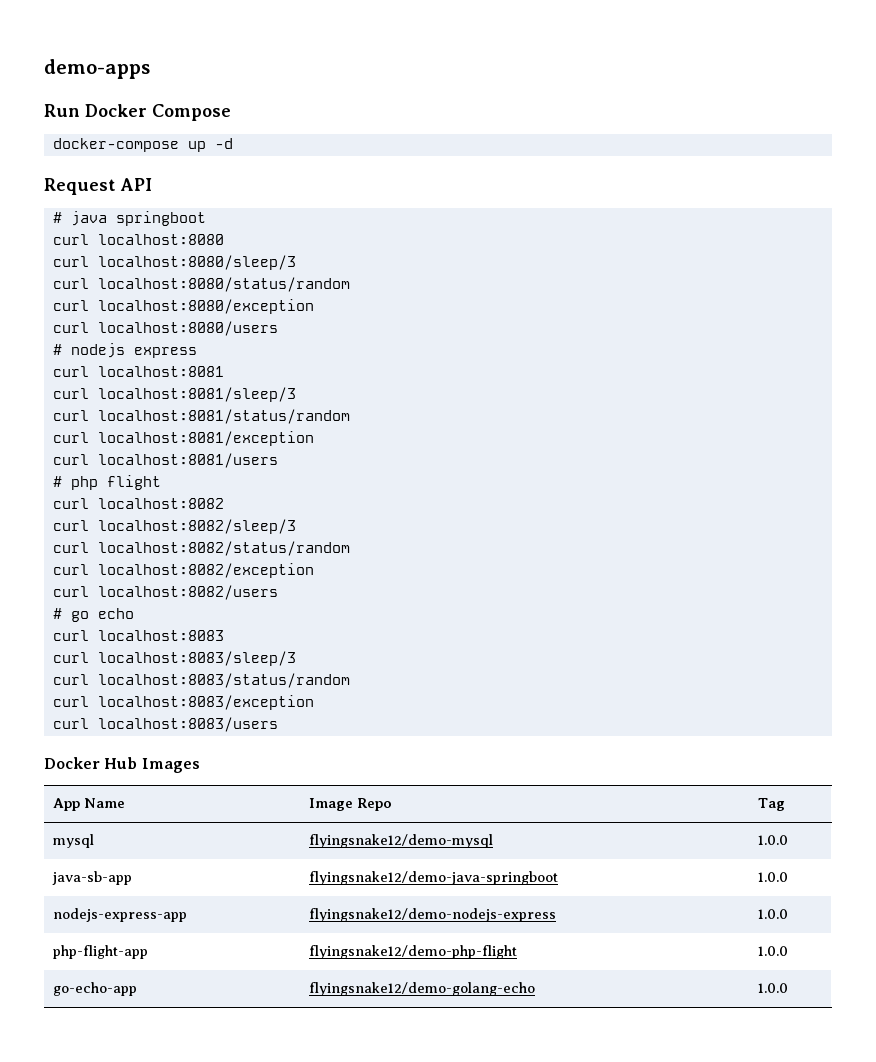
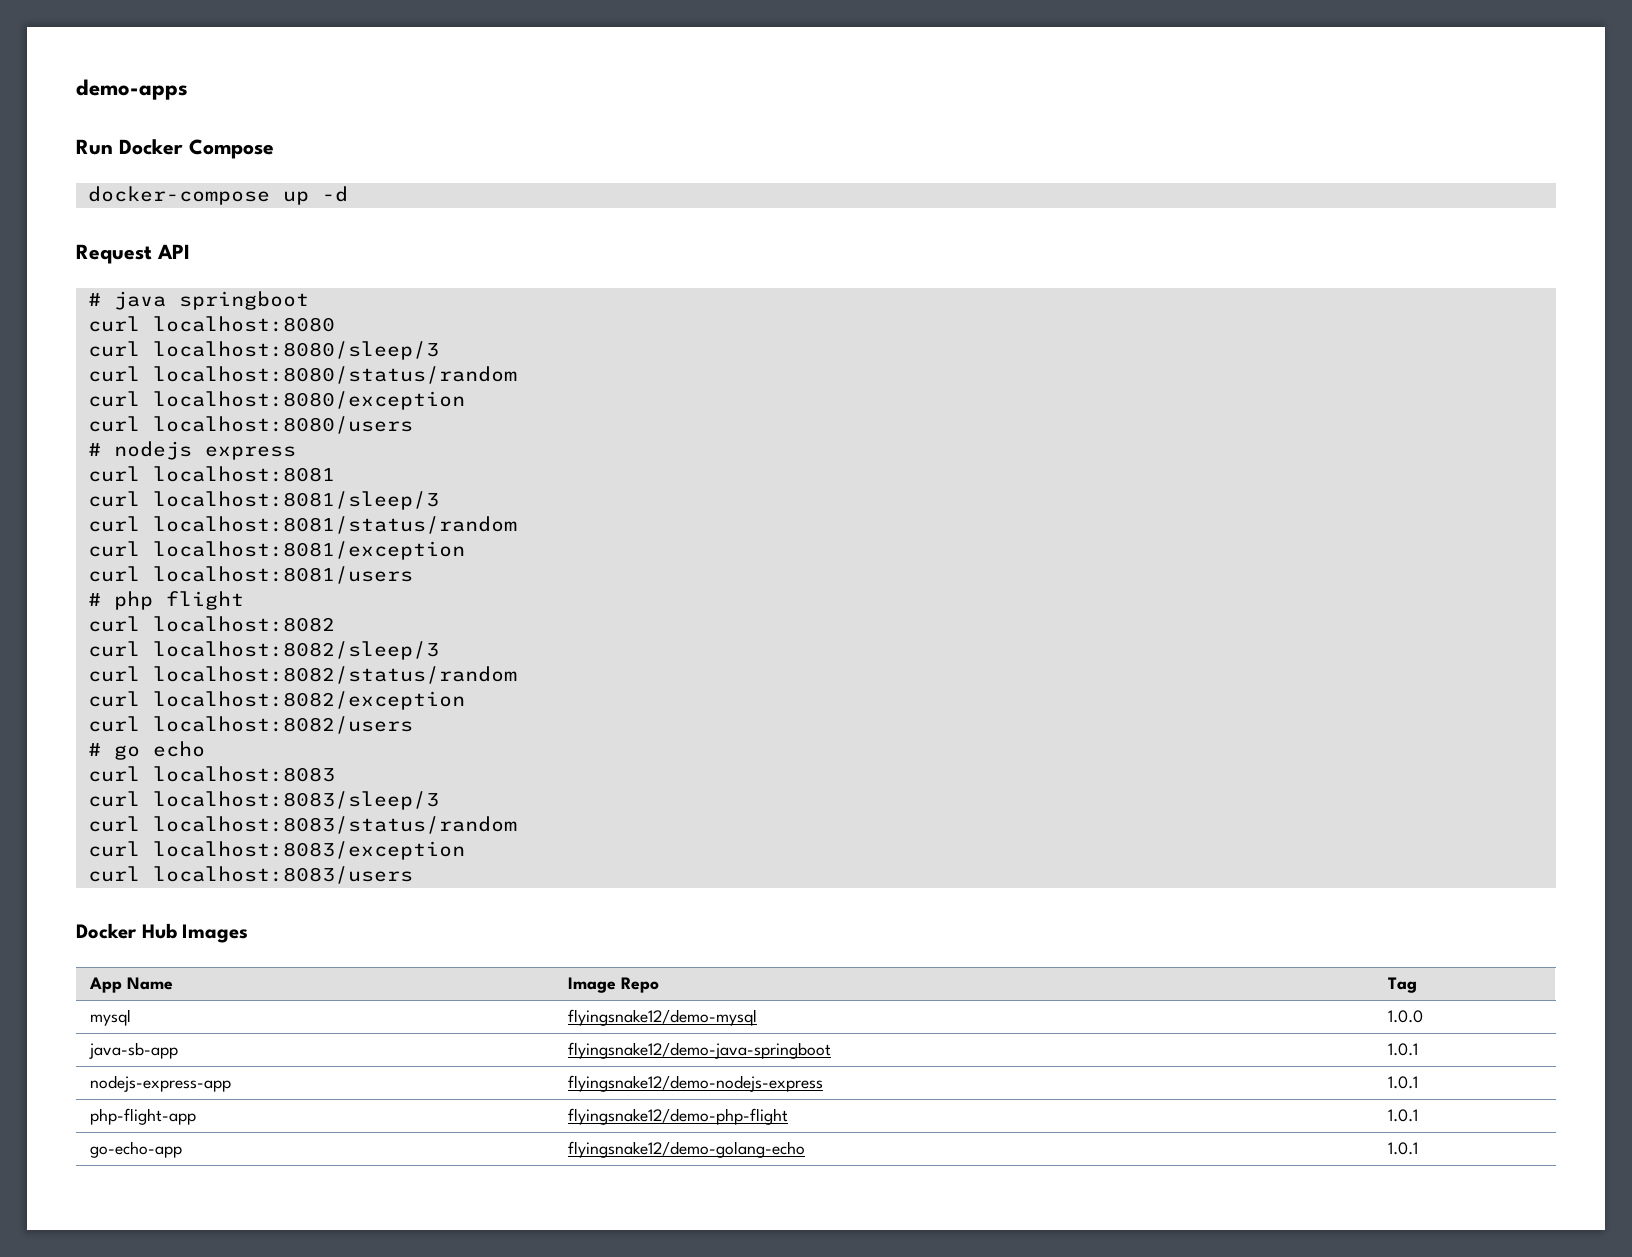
- java-sb-app | flyingsnake12/demo-java-springboot | 1.0.0
+ java-sb-app | flyingsnake12/demo-java-springboot | 1.0.1
- nodejs-express-app | flyingsnake12/demo-nodejs-express | 1.0.0
+ nodejs-express-app | flyingsnake12/demo-nodejs-express | 1.0.1
- php-flight-app | flyingsnake12/demo-php-flight | 1.0.0
+ php-flight-app | flyingsnake12/demo-php-flight | 1.0.1
- go-echo-app | flyingsnake12/demo-golang-echo | 1.0.0
+ go-echo-app | flyingsnake12/demo-golang-echo | 1.0.1

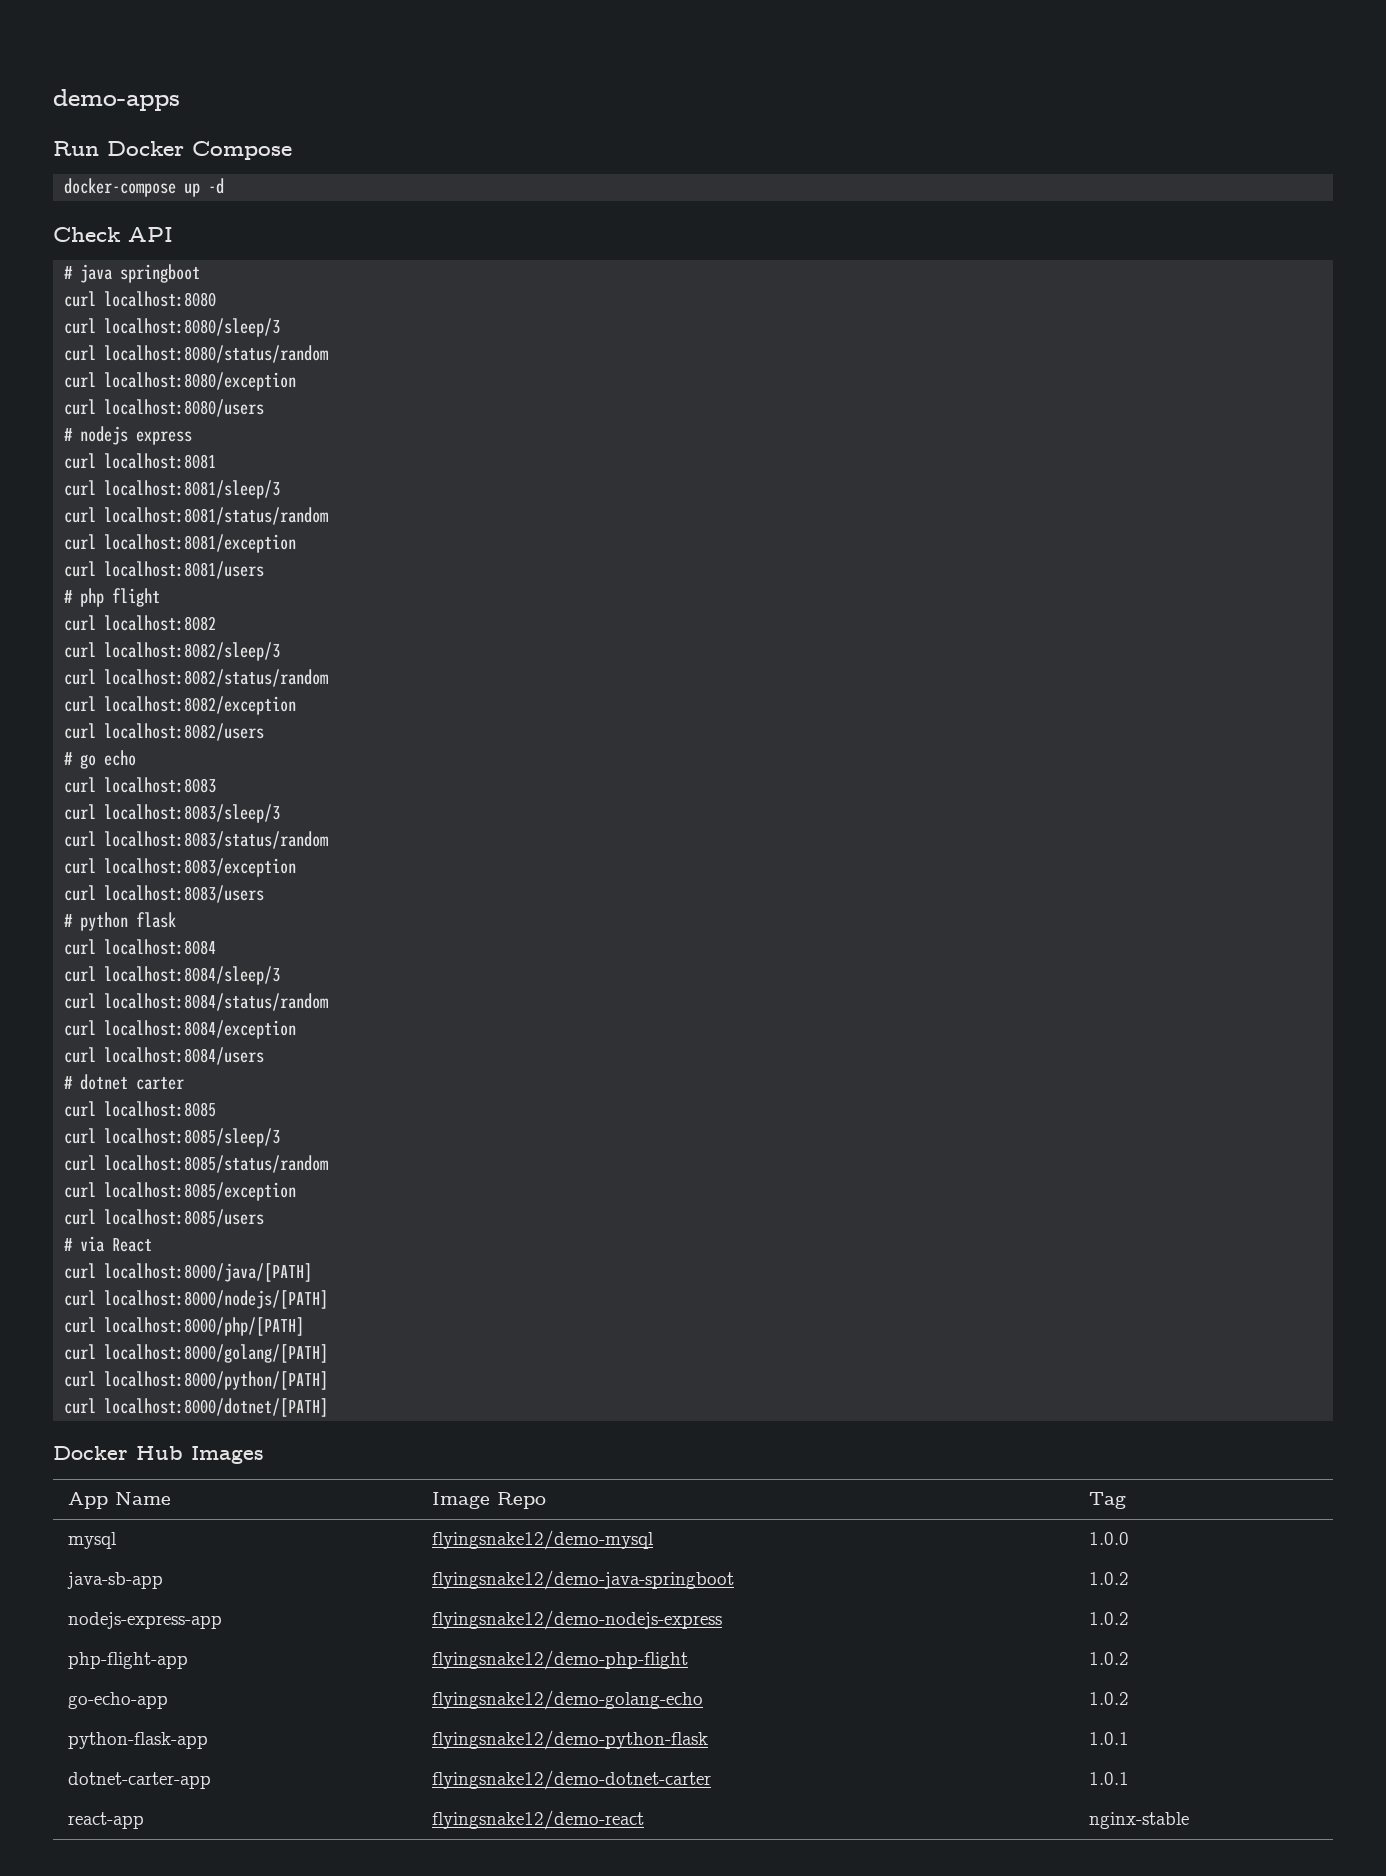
- Request API
+ Check API
+ # python flask
+ curl localhost:8084
+ curl localhost:8084/sleep/3
+ curl localhost:8084/status/random
+ curl localhost:8084/exception
+ curl localhost:8084/users
+ # dotnet carter
+ curl localhost:8085
+ curl localhost:8085/sleep/3
+ curl localhost:8085/status/random
+ curl localhost:8085/exception
+ curl localhost:8085/users
+ # via React
+ curl localhost:8000/java/[PATH]
+ curl localhost:8000/nodejs/[PATH]
+ curl localhost:8000/php/[PATH]
+ curl localhost:8000/golang/[PATH]
+ curl localhost:8000/python/[PATH]
+ curl localhost:8000/dotnet/[PATH]
- java-sb-app | flyingsnake12/demo-java-springboot | 1.0.1
+ java-sb-app | flyingsnake12/demo-java-springboot | 1.0.2
- nodejs-express-app | flyingsnake12/demo-nodejs-express | 1.0.1
+ nodejs-express-app | flyingsnake12/demo-nodejs-express | 1.0.2
- php-flight-app | flyingsnake12/demo-php-flight | 1.0.1
+ php-flight-app | flyingsnake12/demo-php-flight | 1.0.2
- go-echo-app | flyingsnake12/demo-golang-echo | 1.0.1
+ go-echo-app | flyingsnake12/demo-golang-echo | 1.0.2
+ python-flask-app | flyingsnake12/demo-python-flask | 1.0.1
+ dotnet-carter-app | flyingsnake12/demo-dotnet-carter | 1.0.1
+ react-app | flyingsnake12/demo-react | nginx-stable

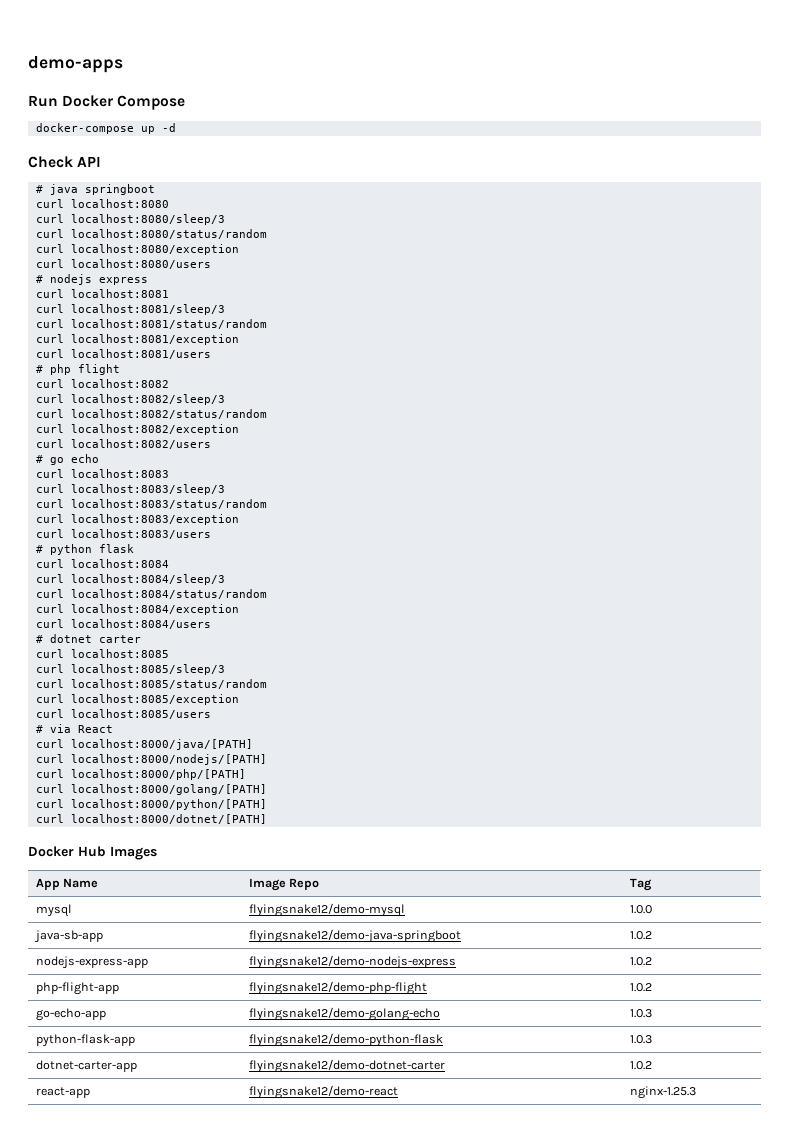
- go-echo-app | flyingsnake12/demo-golang-echo | 1.0.2
+ go-echo-app | flyingsnake12/demo-golang-echo | 1.0.3
- python-flask-app | flyingsnake12/demo-python-flask | 1.0.1
+ python-flask-app | flyingsnake12/demo-python-flask | 1.0.3
- dotnet-carter-app | flyingsnake12/demo-dotnet-carter | 1.0.1
+ dotnet-carter-app | flyingsnake12/demo-dotnet-carter | 1.0.2
- react-app | flyingsnake12/demo-react | nginx-stable
+ react-app | flyingsnake12/demo-react | nginx-1.25.3

